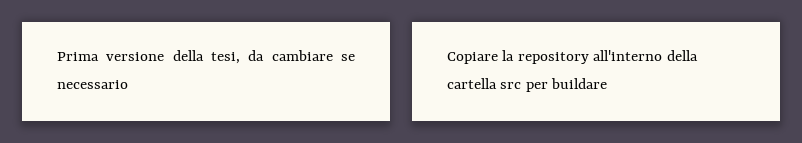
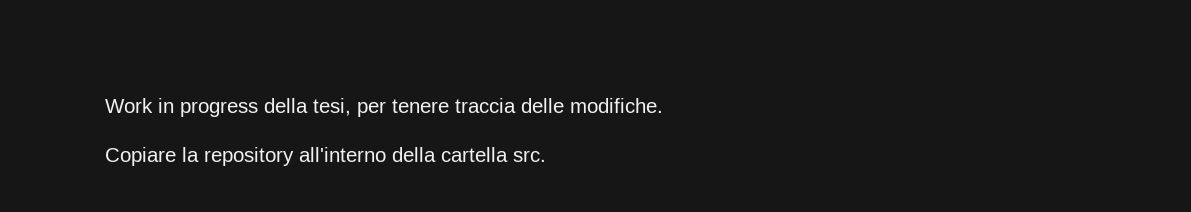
- Prima versione della tesi, da cambiare se necessario
+ Work in progress della tesi, per tenere traccia delle modifiche.
- Copiare la repository all'interno della cartella src per buildare
+ Copiare la repository all'interno della cartella src.

